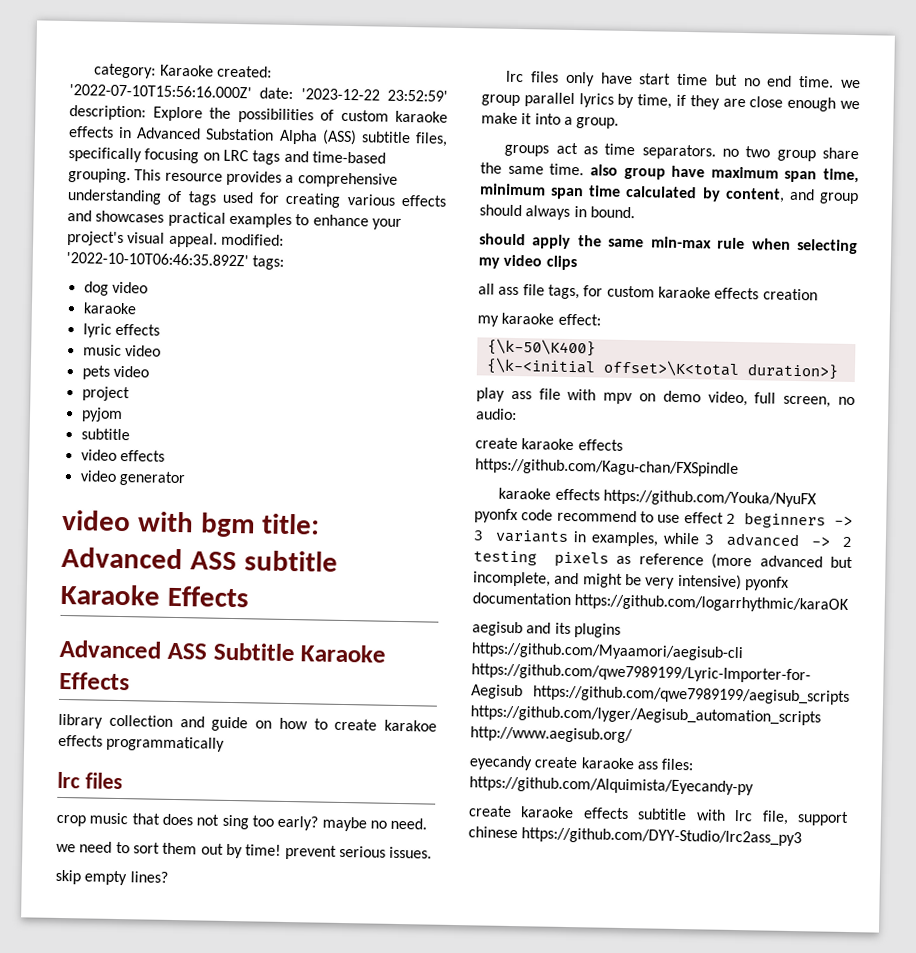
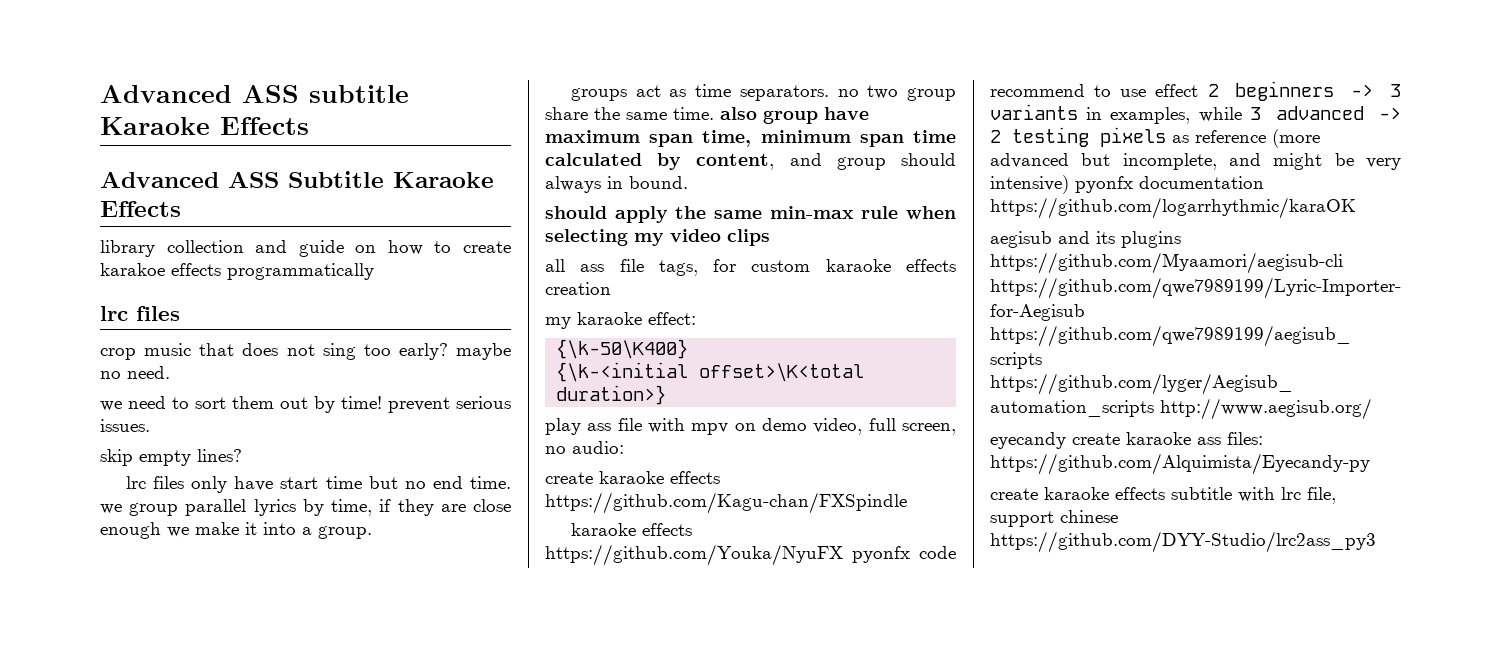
- category: Karaoke created: '2022-07-10T15:56:16.000Z' date: '2023-12-22 23:52:59' description: Explore the possibilities of custom karaoke effects in Advanced Substation Alpha (ASS) subtitle files, specifically focusing on LRC tags and time-based grouping. This resource provides a comprehensive understanding of tags used for creating various effects and showcases practical examples to enhance your project's visual appeal. modified: '2022-10-10T06:46:35.892Z' tags:
- dog video
- karaoke
- lyric effects
- music video
- pets video
- project
- pyjom
- subtitle
- video effects
- video generator
- video with bgm title: Advanced ASS subtitle Karaoke Effects
+ Advanced ASS subtitle Karaoke Effects

